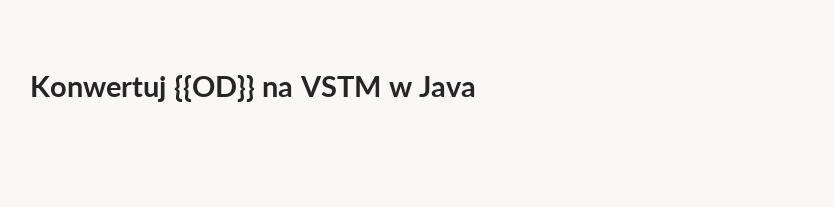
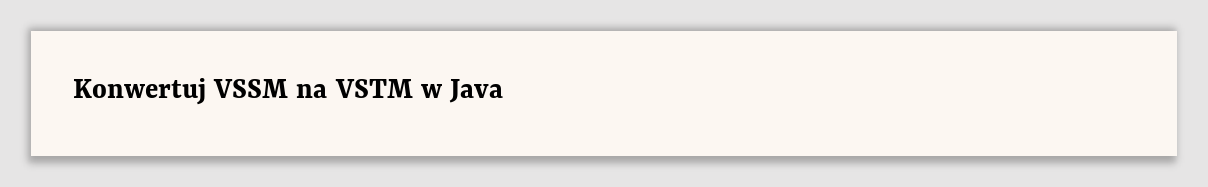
- Konwertuj {{OD}} na VSTM w Java
+ Konwertuj VSSM na VSTM w Java

